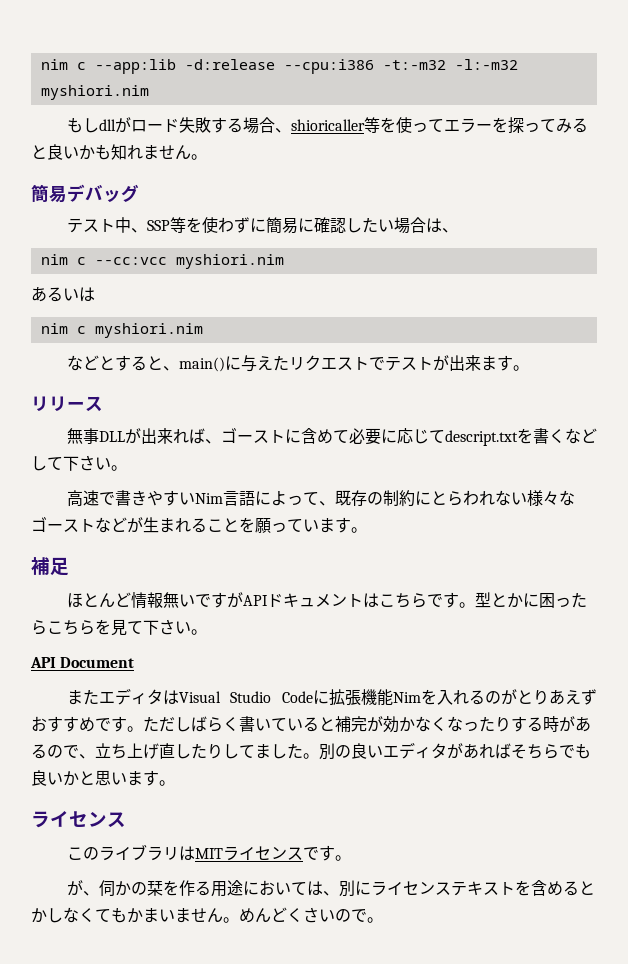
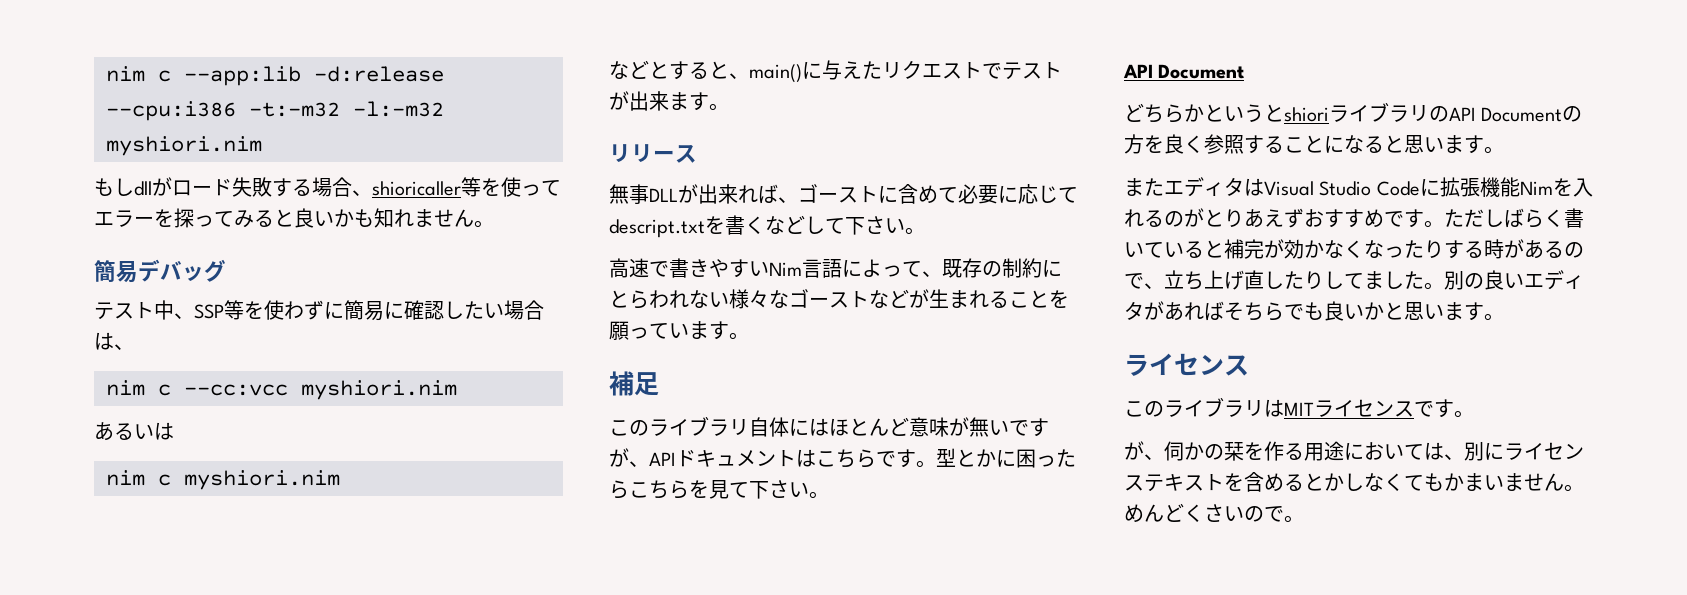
- ほとんど情報無いですがAPIドキュメントはこちらです。
+ このライブラリ自体にはほとんど意味が無いですが、APIドキュメントはこちらです。
+ どちらかというとshioriライブラリのAPI Documentの方を良く参照することになると思います。

